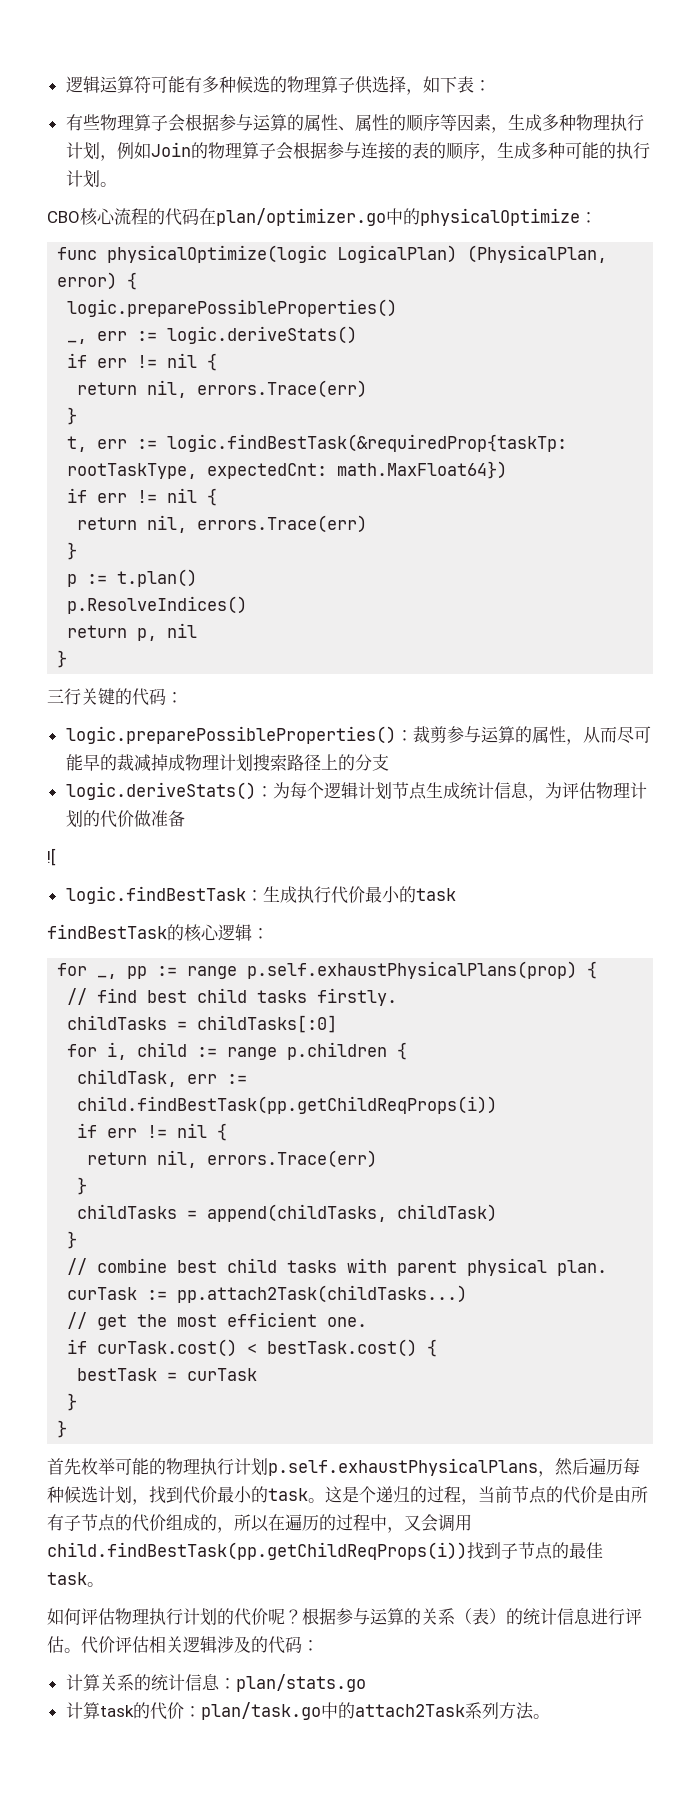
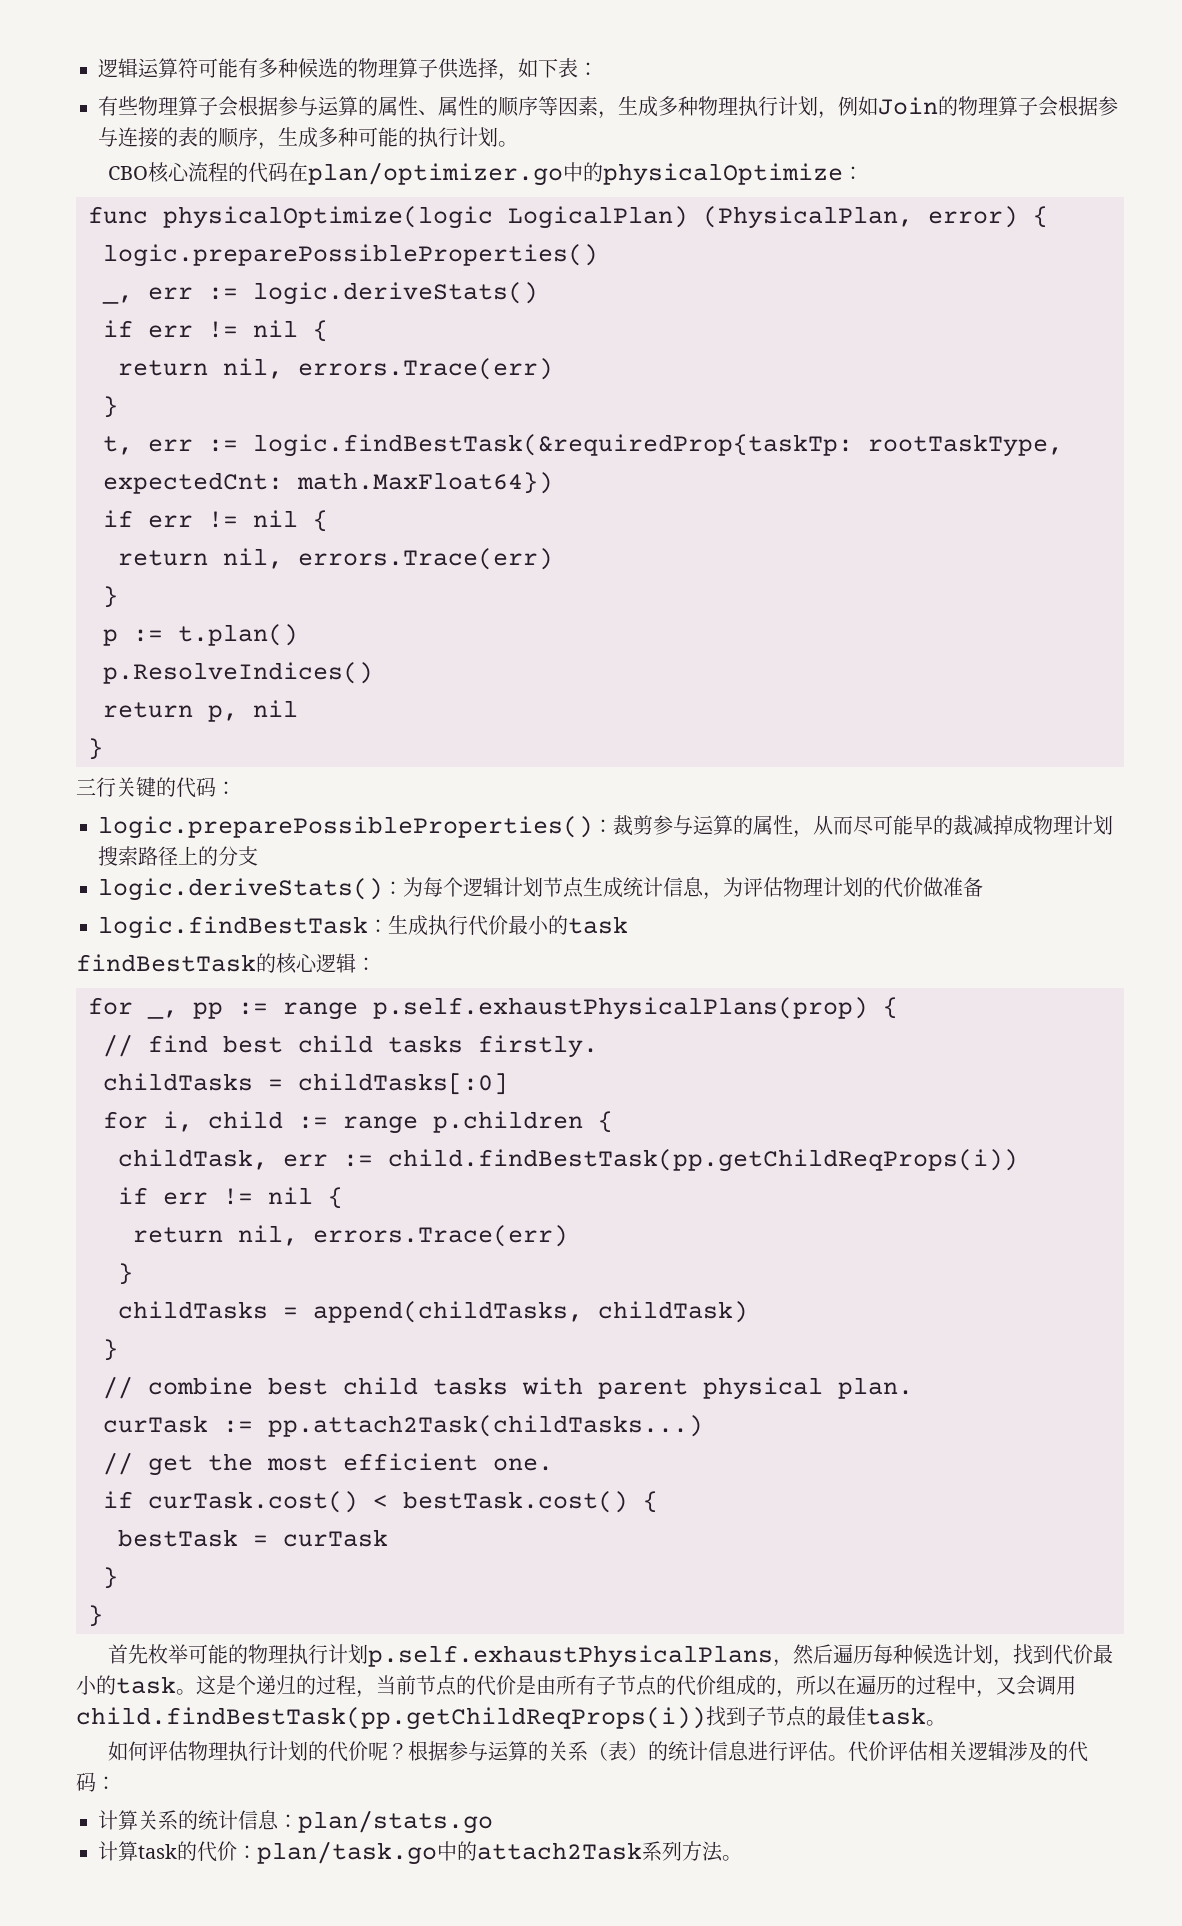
- ![

